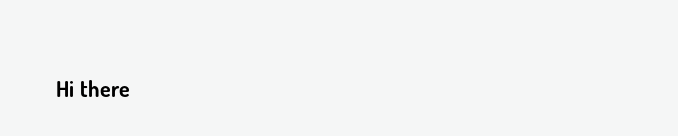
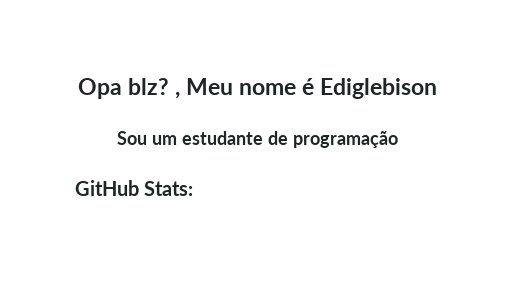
- Hi there
+ Opa blz? , Meu nome é Ediglebison
+ Sou um estudante de programação
+ GitHub Stats:

